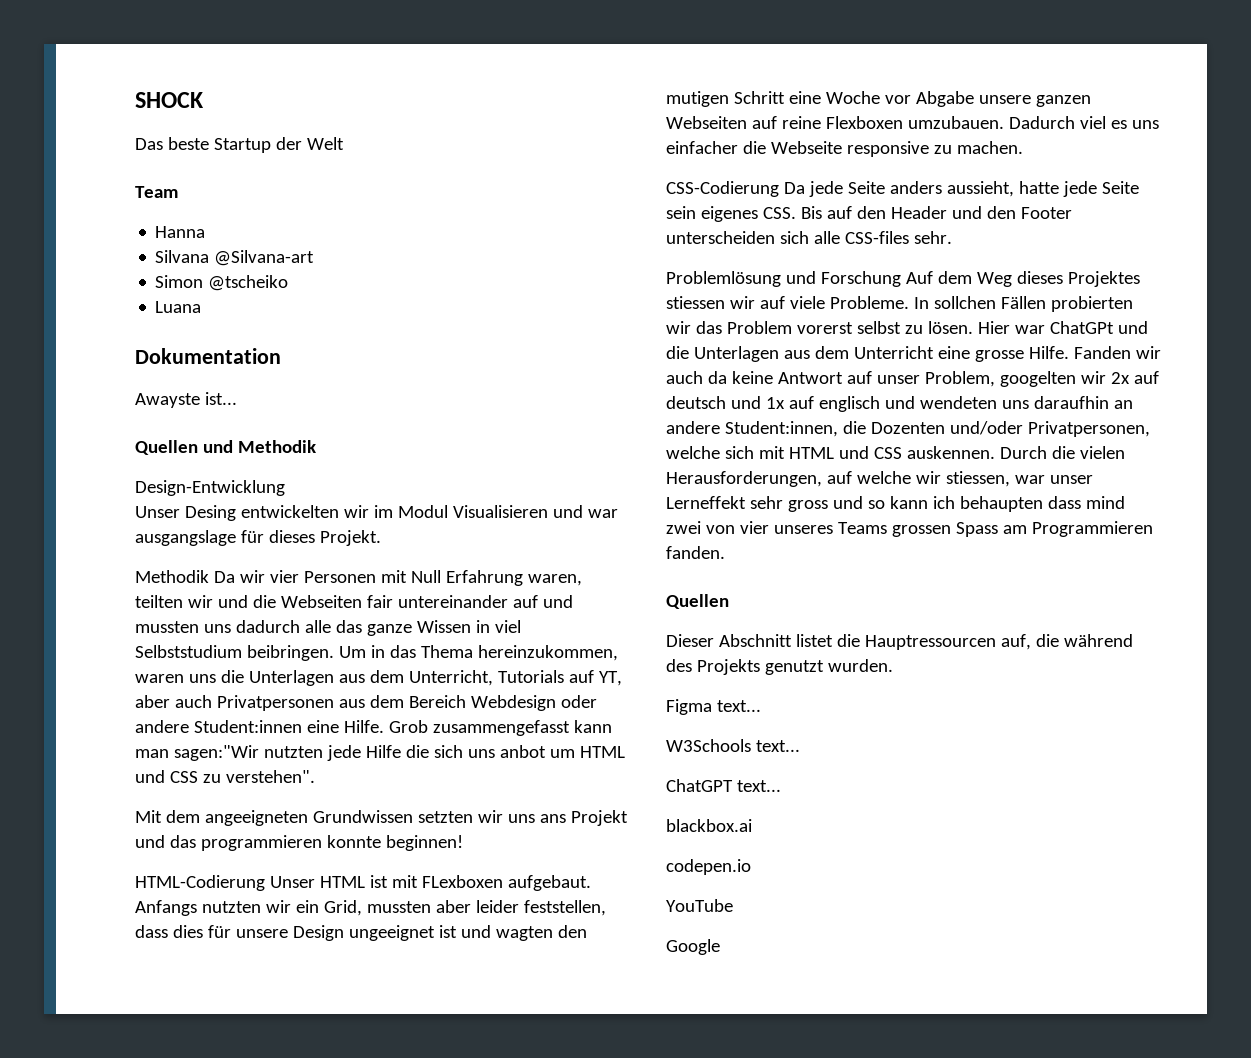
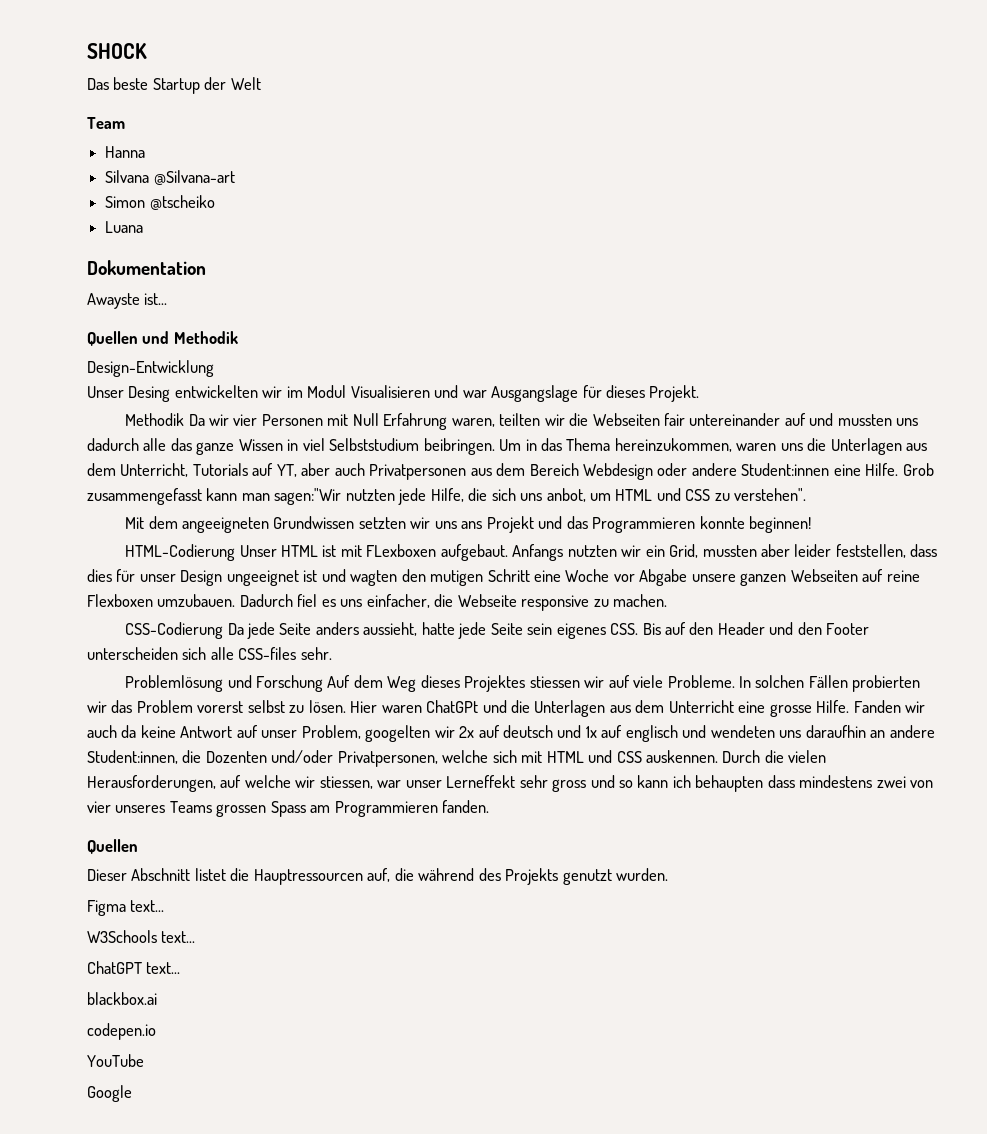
- Unser Desing entwickelten wir im Modul Visualisieren und war ausgangslage für dieses Projekt.
+ Unser Desing entwickelten wir im Modul Visualisieren und war Ausgangslage für dieses Projekt.
- Methodik Da wir vier Personen mit Null Erfahrung waren, teilten wir und die Webseiten fair untereinander auf und mussten uns dadurch alle das ganze Wissen in viel Selbststudium beibringen.
+ Methodik Da wir vier Personen mit Null Erfahrung waren, teilten wir die Webseiten fair untereinander auf und mussten uns dadurch alle das ganze Wissen in viel Selbststudium beibringen.
- Grob zusammengefasst kann man sagen:"Wir nutzten jede Hilfe die sich uns anbot um HTML und CSS zu verstehen".
+ Grob zusammengefasst kann man sagen:"Wir nutzten jede Hilfe, die sich uns anbot, um HTML und CSS zu verstehen".
- Mit dem angeeigneten Grundwissen setzten wir uns ans Projekt und das programmieren konnte beginnen!
+ Mit dem angeeigneten Grundwissen setzten wir uns ans Projekt und das Programmieren konnte beginnen!
- Anfangs nutzten wir ein Grid, mussten aber leider feststellen, dass dies für unsere Design ungeeignet ist und wagten den mutigen Schritt eine Woche vor Abgabe unsere ganzen Webseiten auf reine Flexboxen umzubauen.
+ Anfangs nutzten wir ein Grid, mussten aber leider feststellen, dass dies für unser Design ungeeignet ist und wagten den mutigen Schritt eine Woche vor Abgabe unsere ganzen Webseiten auf reine Flexboxen umzubauen.
- Dadurch viel es uns einfacher die Webseite responsive zu machen.
+ Dadurch fiel es uns einfacher, die Webseite responsive zu machen.
- In sollchen Fällen probierten wir das Problem vorerst selbst zu lösen.
+ In solchen Fällen probierten wir das Problem vorerst selbst zu lösen.
- Hier war ChatGPt und die Unterlagen aus dem Unterricht eine grosse Hilfe.
+ Hier waren ChatGPt und die Unterlagen aus dem Unterricht eine grosse Hilfe.
- Durch die vielen Herausforderungen, auf welche wir stiessen, war unser Lerneffekt sehr gross und so kann ich behaupten dass mind zwei von vier unseres Teams grossen Spass am Programmieren fanden.
+ Durch die vielen Herausforderungen, auf welche wir stiessen, war unser Lerneffekt sehr gross und so kann ich behaupten dass mindestens zwei von vier unseres Teams grossen Spass am Programmieren fanden.

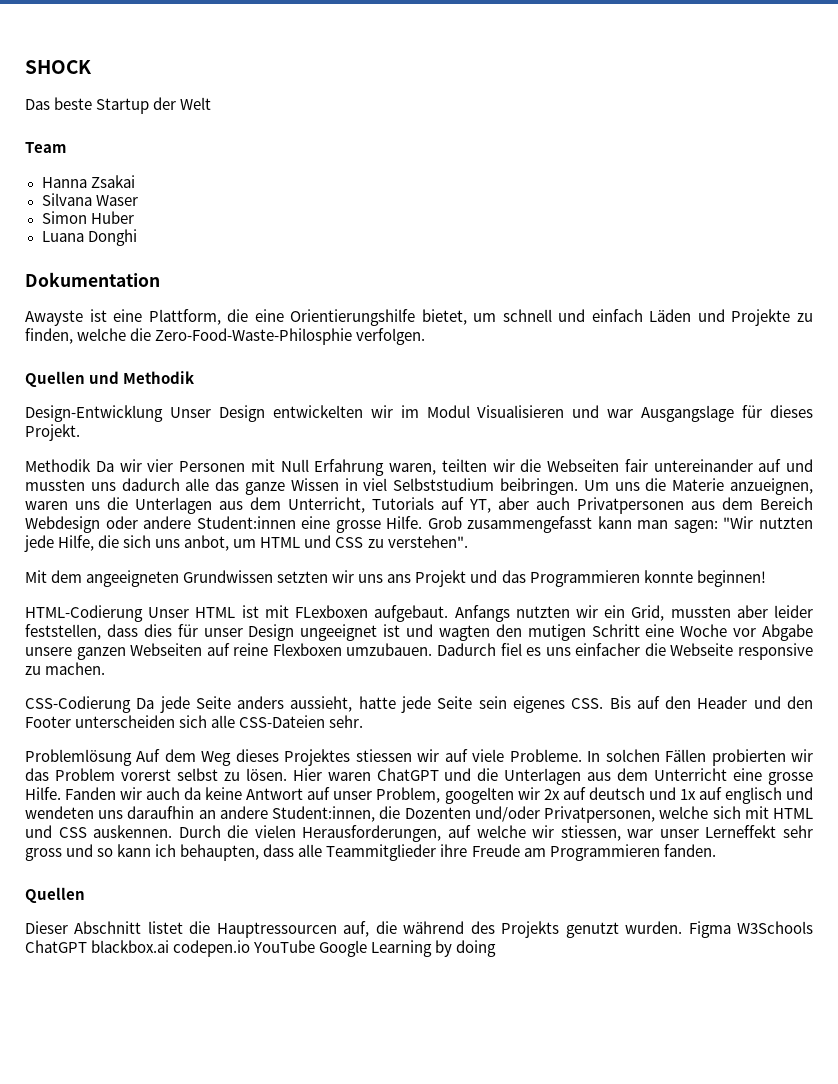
- Hanna
+ Hanna Zsakai
- Silvana @Silvana-art
+ Silvana Waser
- Simon @tscheiko
+ Simon Huber
- Luana
+ Luana Donghi
- Awayste ist...
+ Awayste ist eine Plattform, die eine Orientierungshilfe bietet, um schnell und einfach Läden und Projekte zu finden, welche die Zero-Food-Waste-Philosphie verfolgen.
- Design-Entwicklung
- Unser Desing entwickelten wir im Modul Visualisieren und war Ausgangslage für dieses Projekt.
+ Design-Entwicklung Unser Design entwickelten wir im Modul Visualisieren und war Ausgangslage für dieses Projekt.
- Um in das Thema hereinzukommen, waren uns die Unterlagen aus dem Unterricht, Tutorials auf YT, aber auch Privatpersonen aus dem Bereich Webdesign oder andere Student:innen eine Hilfe.
+ Um uns die Materie anzueignen, waren uns die Unterlagen aus dem Unterricht, Tutorials auf YT, aber auch Privatpersonen aus dem Bereich Webdesign oder andere Student:innen eine grosse Hilfe.
- Grob zusammengefasst kann man sagen:"Wir nutzten jede Hilfe, die sich uns anbot, um HTML und CSS zu verstehen".
+ Grob zusammengefasst kann man sagen: "Wir nutzten jede Hilfe, die sich uns anbot, um HTML und CSS zu verstehen".
- Dadurch fiel es uns einfacher, die Webseite responsive zu machen.
+ Dadurch fiel es uns einfacher die Webseite responsive zu machen.
- CSS-Codierung Da jede Seite anders aussieht, hatte jede Seite sein eigenes CSS. Bis auf den Header und den Footer unterscheiden sich alle CSS-files sehr.
+ CSS-Codierung Da jede Seite anders aussieht, hatte jede Seite sein eigenes CSS. Bis auf den Header und den Footer unterscheiden sich alle CSS-Dateien sehr.
- Problemlösung und Forschung Auf dem Weg dieses Projektes stiessen wir auf viele Probleme.
+ Problemlösung Auf dem Weg dieses Projektes stiessen wir auf viele Probleme.
- Hier waren ChatGPt und die Unterlagen aus dem Unterricht eine grosse Hilfe.
+ Hier waren ChatGPT und die Unterlagen aus dem Unterricht eine grosse Hilfe.
- Durch die vielen Herausforderungen, auf welche wir stiessen, war unser Lerneffekt sehr gross und so kann ich behaupten dass mindestens zwei von vier unseres Teams grossen Spass am Programmieren fanden.
+ Durch die vielen Herausforderungen, auf welche wir stiessen, war unser Lerneffekt sehr gross und so kann ich behaupten, dass alle Teammitglieder ihre Freude am Programmieren fanden.
- Dieser Abschnitt listet die Hauptressourcen auf, die während des Projekts genutzt wurden.
- Figma text...
- W3Schools text...
- ChatGPT text...
- blackbox.ai
- codepen.io
- YouTube
- Google
+ Dieser Abschnitt listet die Hauptressourcen auf, die während des Projekts genutzt wurden. Figma W3Schools ChatGPT blackbox.ai codepen.io YouTube Google Learning by doing

